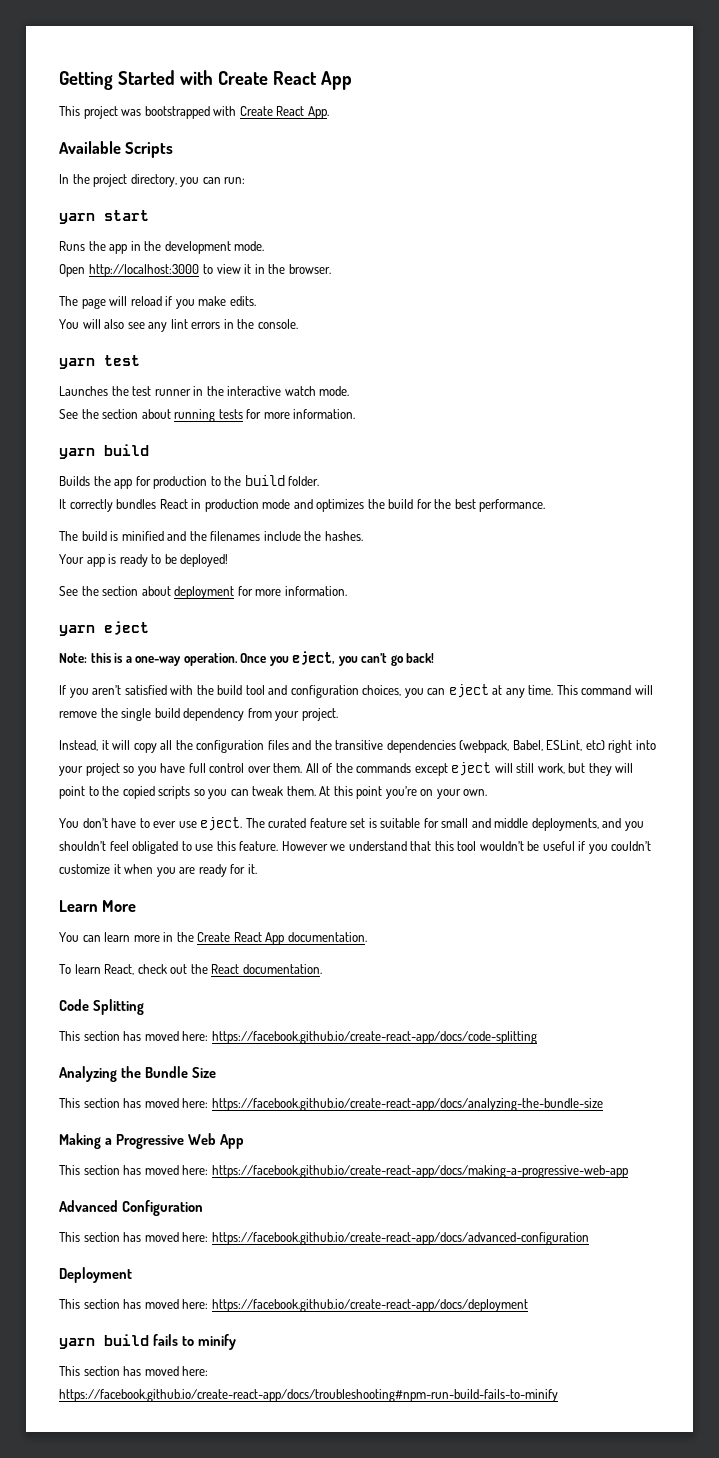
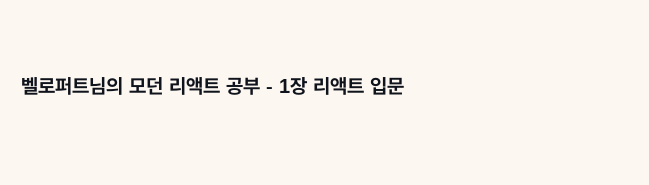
- Getting Started with Create React App
- This project was bootstrapped with Create React App.
- Available Scripts
- In the project directory, you can run:
- yarn start
- Runs the app in the development mode.
- Open http://localhost:3000 to view it in the browser.
- The page will reload if you make edits.
- You will also see any lint errors in the console.
- yarn test
- Launches the test runner in the interactive watch mode.
- See the section about running tests for more information.
- yarn build
- Builds the app for production to the build folder.
- It correctly bundles React in production mode and optimizes the build for the best performance.
- The build is minified and the filenames include the hashes.
- Your app is ready to be deployed!
- See the section about deployment for more information.
- yarn eject
- Note: this is a one-way operation. Once you eject, you can’t go back!
- If you aren’t satisfied with the build tool and configuration choices, you can eject at any time. This command will remove the single build dependency from your project.
- Instead, it will copy all the configuration files and the transitive dependencies (webpack, Babel, ESLint, etc) right into your project so you have full control over them. All of the commands except eject will still work, but they will point to the copied scripts so you can tweak them. At this point you’re on your own.
- You don’t have to ever use eject. The curated feature set is suitable for small and middle deployments, and you shouldn’t feel obligated to use this feature. However we understand that this tool wouldn’t be useful if you couldn’t customize it when you are ready for it.
- Learn More
- You can learn more in the Create React App documentation.
- To learn React, check out the React documentation.
- Code Splitting
- This section has moved here: https://facebook.github.io/create-react-app/docs/code-splitting
- Analyzing the Bundle Size
- This section has moved here: https://facebook.github.io/create-react-app/docs/analyzing-the-bundle-size
- Making a Progressive Web App
- This section has moved here: https://facebook.github.io/create-react-app/docs/making-a-progressive-web-app
- Advanced Configuration
- This section has moved here: https://facebook.github.io/create-react-app/docs/advanced-configuration
- Deployment
- This section has moved here: https://facebook.github.io/create-react-app/docs/deployment
- yarn build fails to minify
- This section has moved here: https://facebook.github.io/create-react-app/docs/troubleshooting#npm-run-build-fails-to-minify
+ 벨로퍼트님의 모던 리액트 공부 - 1장 리액트 입문

